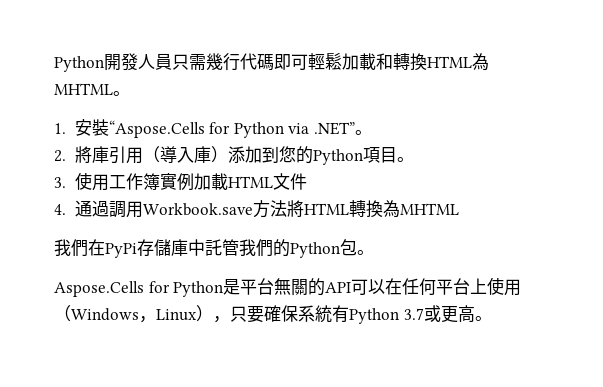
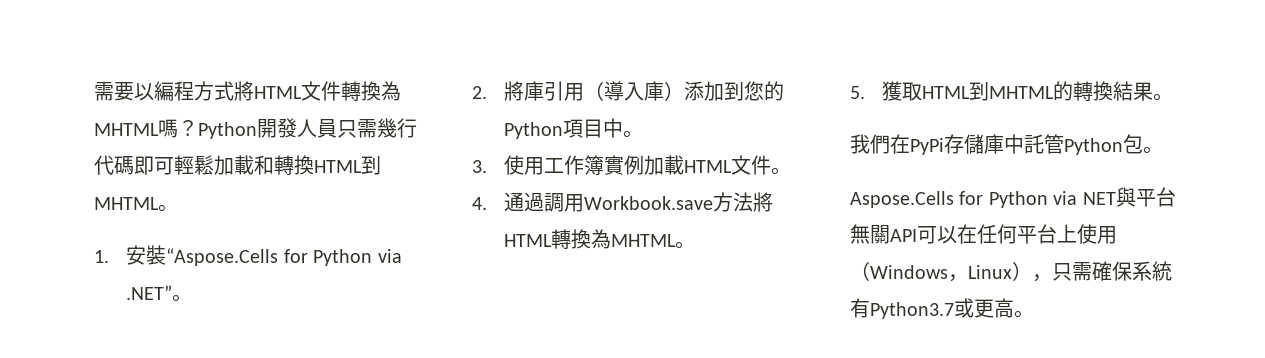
+ 需要以編程方式將HTML文件轉換為MHTML嗎？
- Python開發人員只需幾行代碼即可輕鬆加載和轉換HTML為MHTML。
+ Python開發人員只需幾行代碼即可輕鬆加載和轉換HTML到MHTML。
- 2.將庫引用（導入庫）添加到您的Python項目。
+ 2.將庫引用（導入庫）添加到您的Python項目中。
- 3.使用工作簿實例加載HTML文件
+ 3.使用工作簿實例加載HTML文件。
- 4.通過調用Workbook.save方法將HTML轉換為MHTML
+ 4.通過調用Workbook.save方法將HTML轉換為MHTML。
+ 5.獲取HTML到MHTML的轉換結果。
- 我們在PyPi存儲庫中託管我們的Python包。
+ 我們在PyPi存儲庫中託管Python包。
- Aspose.Cells for Python是平台無關的API可以在任何平台上使用（Windows，Linux），只要確保系統有Python 3.7或更高。
+ Aspose.Cells for Python via NET與平台無關API可以在任何平台上使用（Windows，Linux），只需確保系統有Python3.7或更高。

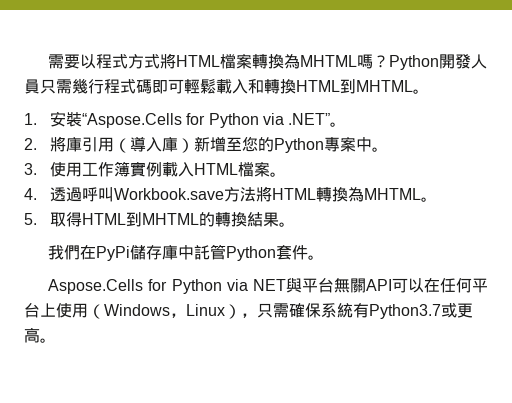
- 需要以編程方式將HTML文件轉換為MHTML嗎？
+ 需要以程式方式將HTML檔案轉換為MHTML嗎？
- Python開發人員只需幾行代碼即可輕鬆加載和轉換HTML到MHTML。
+ Python開發人員只需幾行程式碼即可輕鬆載入和轉換HTML到MHTML。
- 2.將庫引用（導入庫）添加到您的Python項目中。
+ 2.將庫引用（導入庫）新增至您的Python專案中。
- 3.使用工作簿實例加載HTML文件。
+ 3.使用工作簿實例載入HTML檔案。
- 4.通過調用Workbook.save方法將HTML轉換為MHTML。
+ 4.透過呼叫Workbook.save方法將HTML轉換為MHTML。
- 5.獲取HTML到MHTML的轉換結果。
+ 5.取得HTML到MHTML的轉換結果。
- 我們在PyPi存儲庫中託管Python包。
+ 我們在PyPi儲存庫中託管Python套件。

